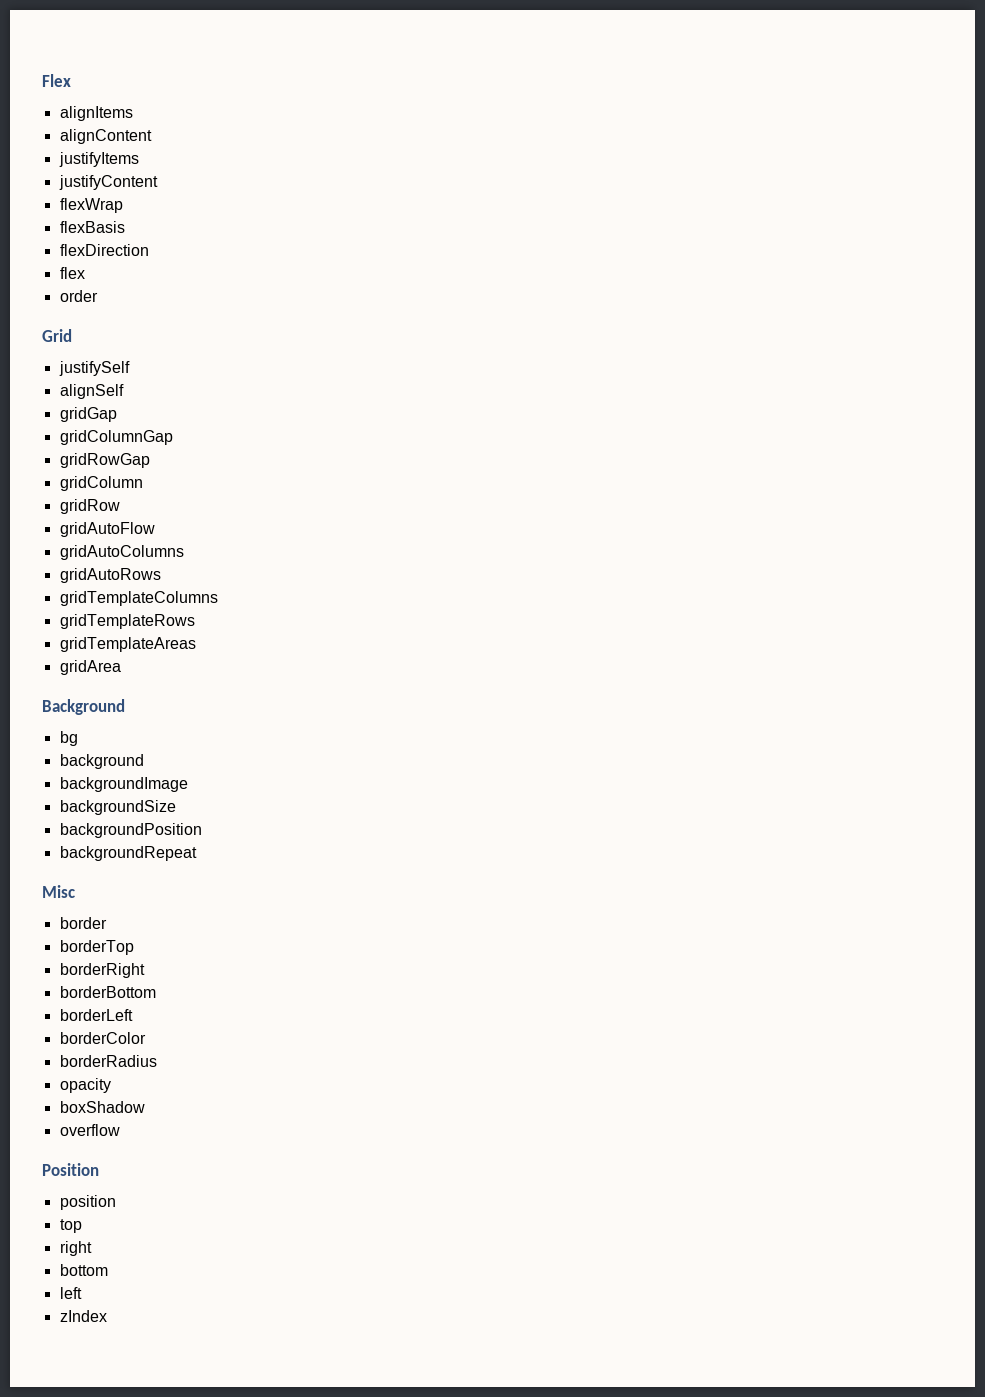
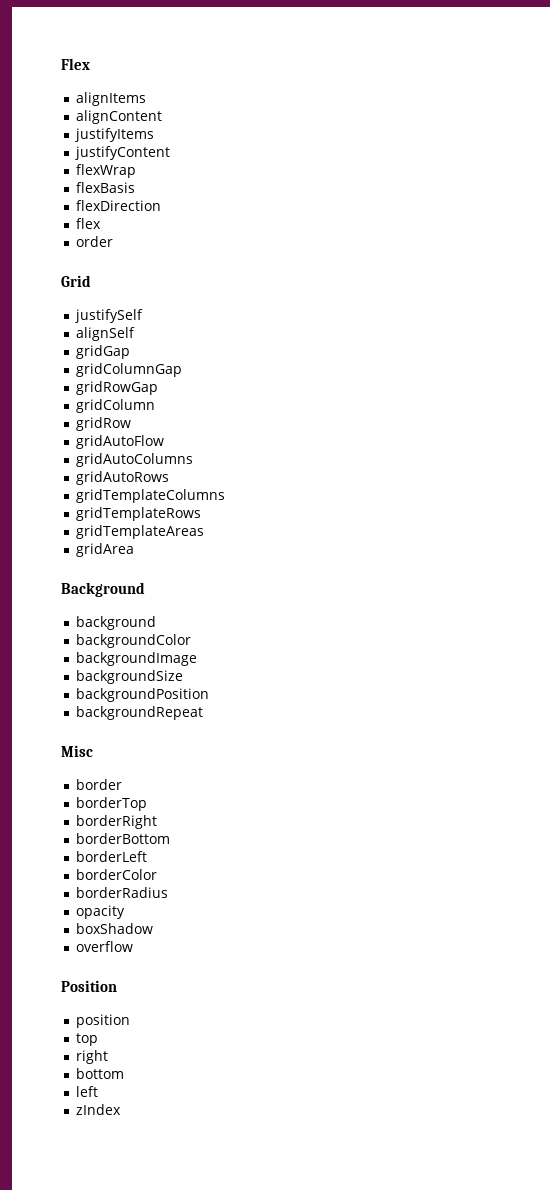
- bg
  background
+ backgroundColor

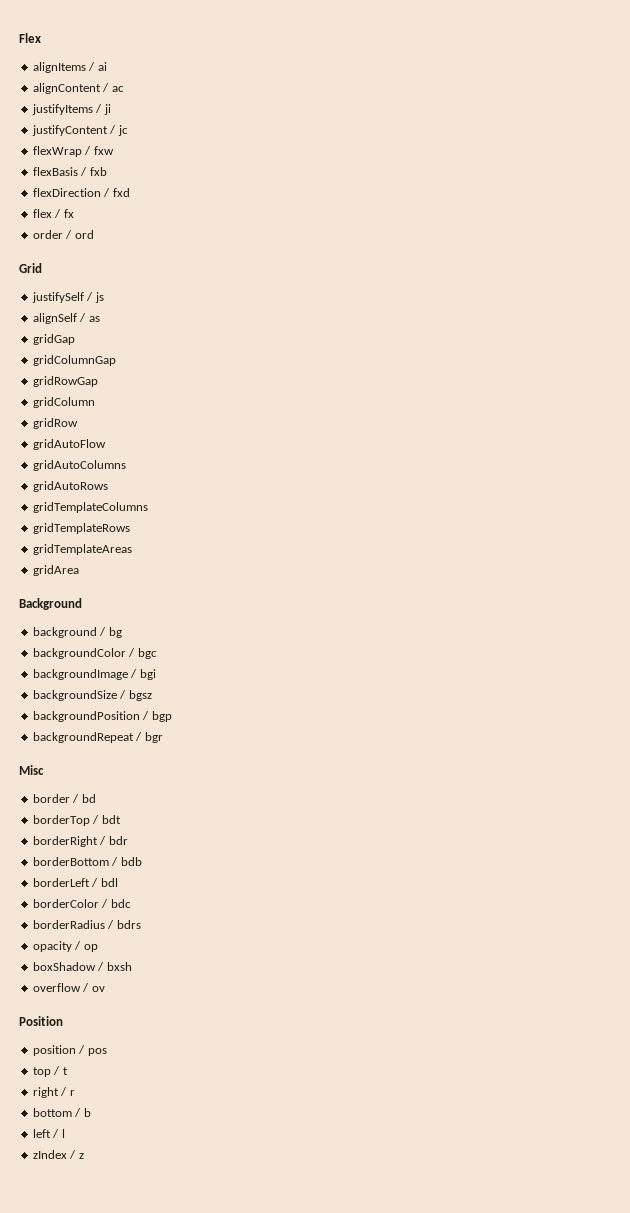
- alignItems
+ alignItems / ai
- alignContent
+ alignContent / ac
- justifyItems
+ justifyItems / ji
- justifyContent
+ justifyContent / jc
- flexWrap
+ flexWrap / fxw
- flexBasis
+ flexBasis / fxb
- flexDirection
+ flexDirection / fxd
- flex
+ flex / fx
- order
+ order / ord
- justifySelf
+ justifySelf / js
- alignSelf
+ alignSelf / as
- background
+ background / bg
- backgroundColor
+ backgroundColor / bgc
- backgroundImage
+ backgroundImage / bgi
- backgroundSize
+ backgroundSize / bgsz
- backgroundPosition
+ backgroundPosition / bgp
- backgroundRepeat
+ backgroundRepeat / bgr
- border
+ border / bd
- borderTop
+ borderTop / bdt
- borderRight
+ borderRight / bdr
- borderBottom
+ borderBottom / bdb
- borderLeft
+ borderLeft / bdl
- borderColor
+ borderColor / bdc
- borderRadius
+ borderRadius / bdrs
- opacity
+ opacity / op
- boxShadow
+ boxShadow / bxsh
- overflow
+ overflow / ov
- position
+ position / pos
- top
+ top / t
- right
+ right / r
- bottom
+ bottom / b
- left
+ left / l
- zIndex
+ zIndex / z

